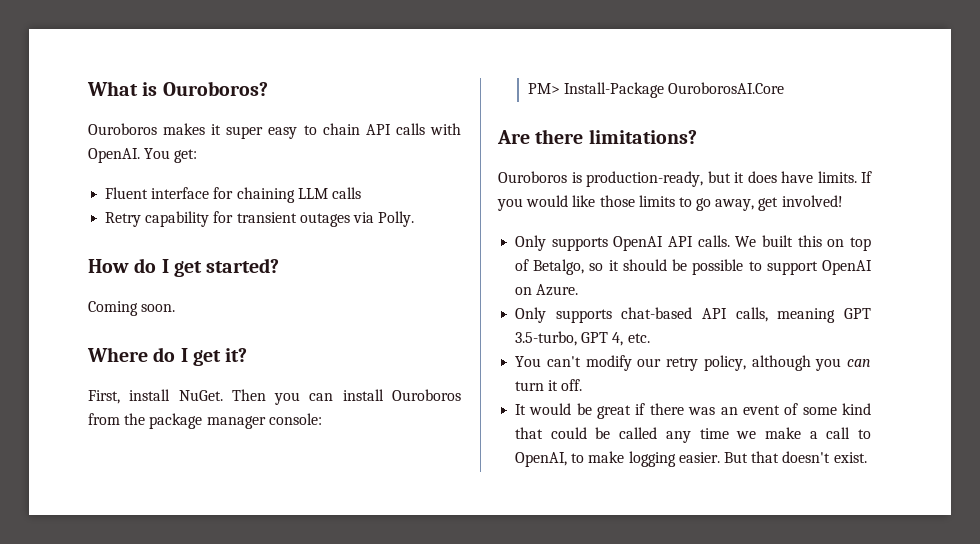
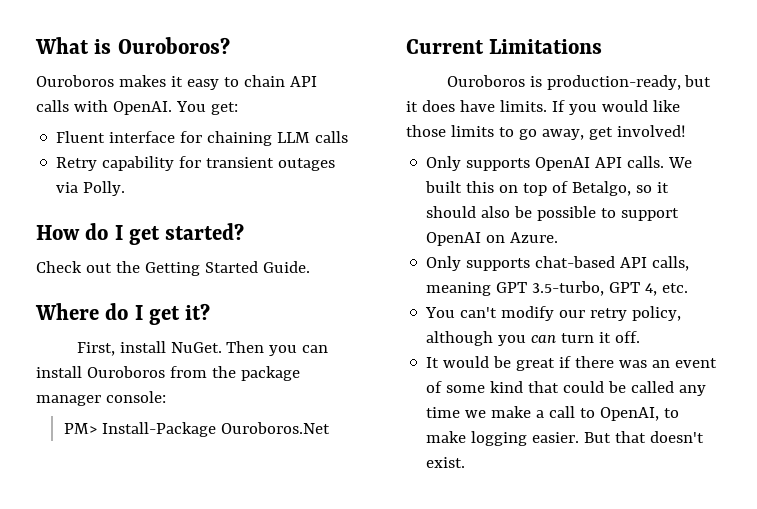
- Ouroboros makes it super easy to chain API calls with OpenAI.
+ Ouroboros makes it easy to chain API calls with OpenAI.
- Coming soon.
+ Check out the Getting Started Guide.
- PM> Install-Package OuroborosAI.Core
- Are there limitations?
+ PM> Install-Package Ouroboros.Net
+ Current Limitations
- We built this on top of Betalgo, so it should be possible to support OpenAI on Azure.
+ We built this on top of Betalgo, so it should also be possible to support OpenAI on Azure.

